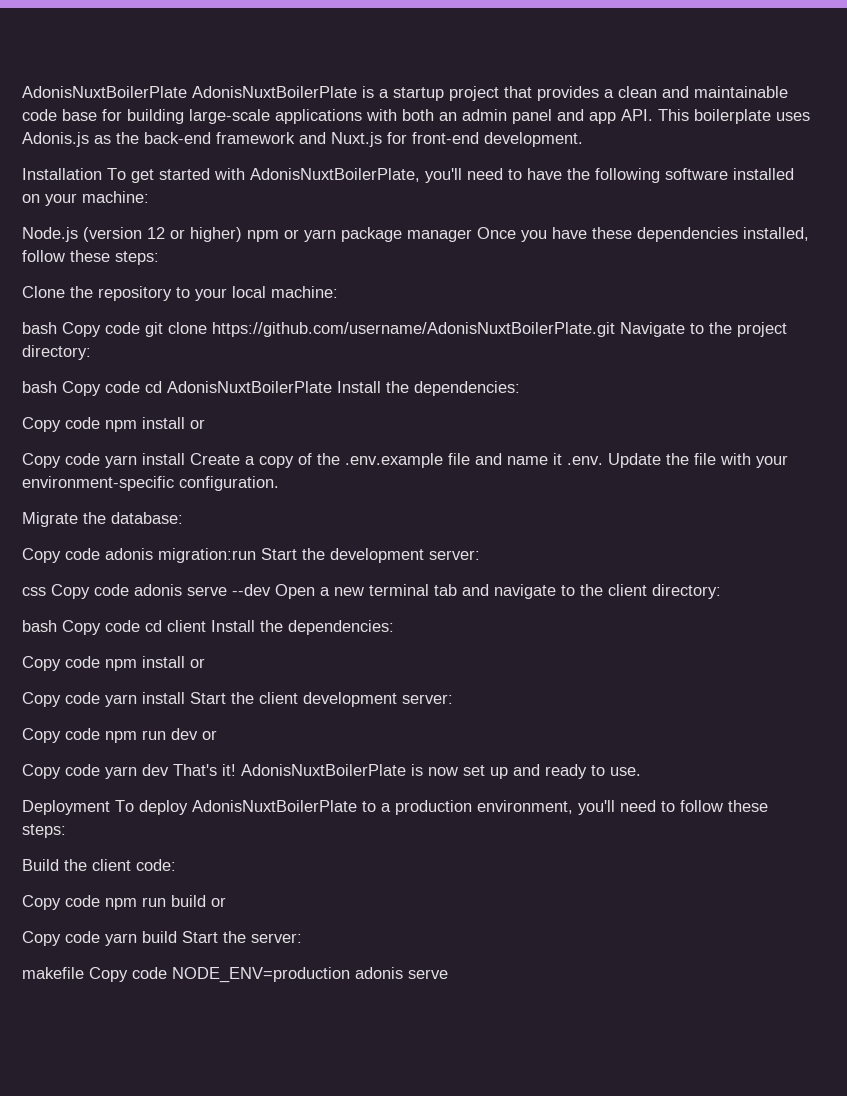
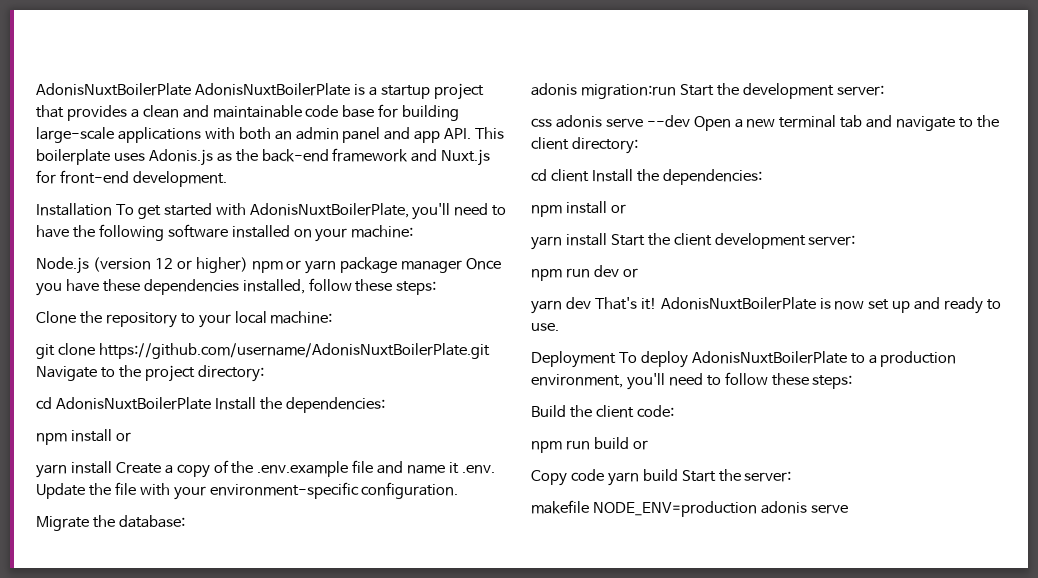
- bash Copy code git clone https://github.com/username/AdonisNuxtBoilerPlate.git Navigate to the project directory:
+ git clone https://github.com/username/AdonisNuxtBoilerPlate.git Navigate to the project directory:
- bash Copy code cd AdonisNuxtBoilerPlate Install the dependencies:
- Copy code npm install or
- Copy code yarn install Create a copy of the .env.example file and name it .env. Update the file with your environment-specific configuration.
+ cd AdonisNuxtBoilerPlate Install the dependencies:
+ npm install or
+ yarn install Create a copy of the .env.example file and name it .env. Update the file with your environment-specific configuration.
- Copy code adonis migration:run Start the development server:
+ adonis migration:run Start the development server:
- css Copy code adonis serve --dev Open a new terminal tab and navigate to the client directory:
+ css adonis serve --dev Open a new terminal tab and navigate to the client directory:
- bash Copy code cd client Install the dependencies:
- Copy code npm install or
- Copy code yarn install Start the client development server:
+ cd client Install the dependencies:
+ npm install or
+ yarn install Start the client development server:
- Copy code npm run dev or
+ npm run dev or
- Copy code yarn dev That's it!
+ yarn dev That's it!
- Copy code npm run build or
+ npm run build or
- makefile Copy code NODE_ENV=production adonis serve
+ makefile NODE_ENV=production adonis serve

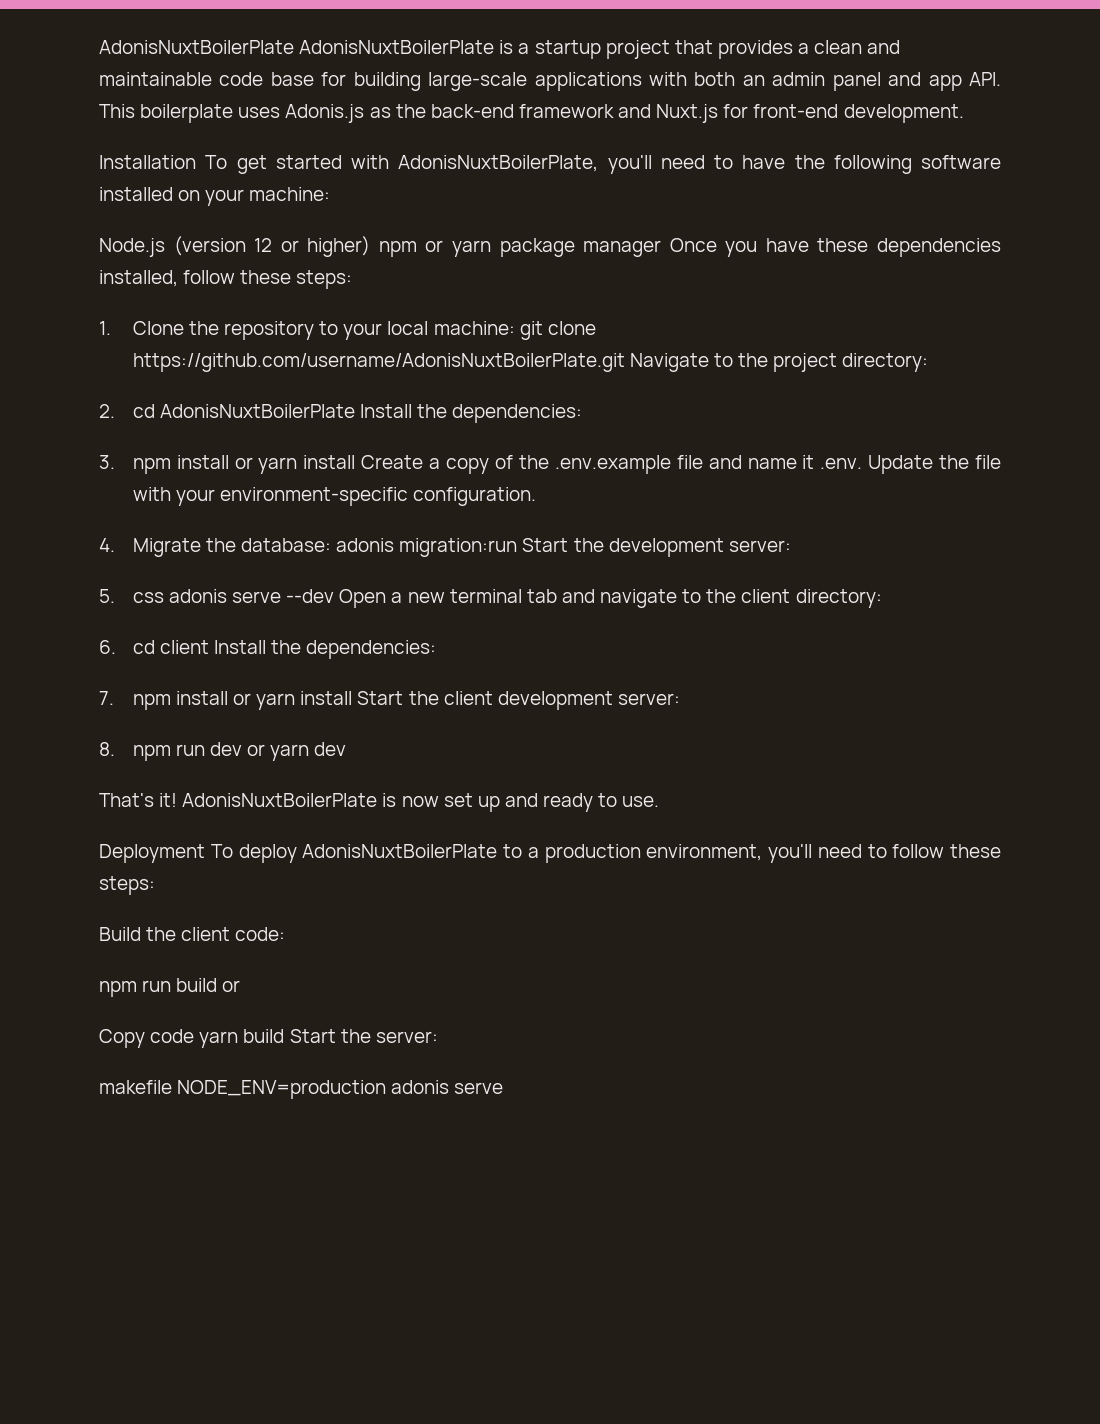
- Clone the repository to your local machine:
- git clone https://github.com/username/AdonisNuxtBoilerPlate.git Navigate to the project directory:
+ 1. Clone the repository to your local machine: git clone https://github.com/username/AdonisNuxtBoilerPlate.git Navigate to the project directory:
- cd AdonisNuxtBoilerPlate Install the dependencies:
- npm install or
- yarn install Create a copy of the .env.example file and name it .env. Update the file with your environment-specific configuration.
+ 2. cd AdonisNuxtBoilerPlate Install the dependencies:
+ 3. npm install or yarn install Create a copy of the .env.example file and name it .env. Update the file with your environment-specific configuration.
- Migrate the database:
- adonis migration:run Start the development server:
+ 4. Migrate the database: adonis migration:run Start the development server:
- css adonis serve --dev Open a new terminal tab and navigate to the client directory:
+ 5. css adonis serve --dev Open a new terminal tab and navigate to the client directory:
- cd client Install the dependencies:
- npm install or
- yarn install Start the client development server:
+ 6. cd client Install the dependencies:
+ 7. npm install or yarn install Start the client development server:
- npm run dev or
- yarn dev That's it!
+ 8. npm run dev or yarn dev
+ That's it!

